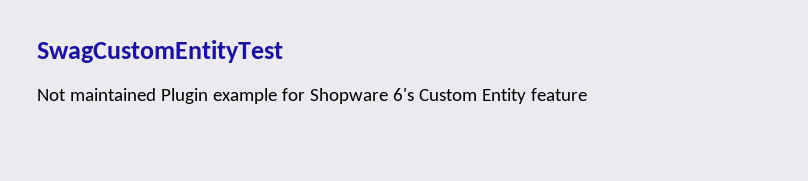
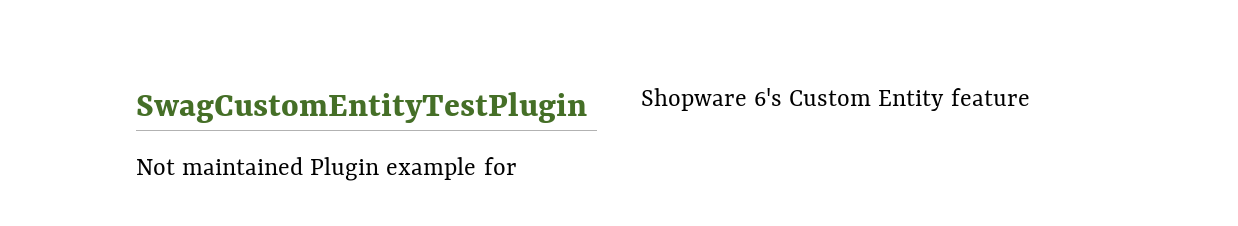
- SwagCustomEntityTest
+ SwagCustomEntityTestPlugin

